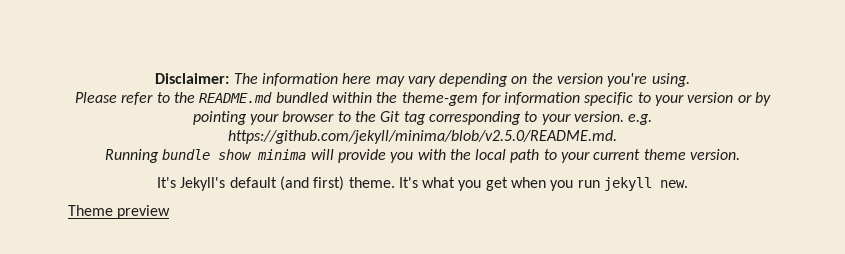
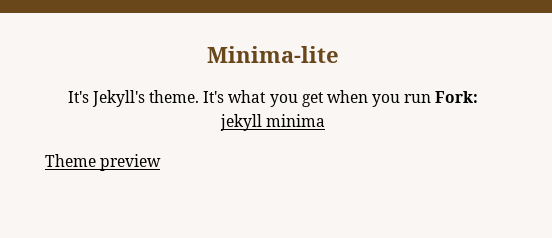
- Disclaimer: The information here may vary depending on the version you're using.
- Please refer to the README.md bundled within the theme-gem for information specific to your version or by pointing your browser to the Git tag corresponding to your version. e.g. https://github.com/jekyll/minima/blob/v2.5.0/README.md.
- Running bundle show minima will provide you with the local path to your current theme version.
+ Minima-lite
- It's Jekyll's default (and first) theme.
+ It's Jekyll's theme.
- It's what you get when you run jekyll new.
+ It's what you get when you run Fork: jekyll minima

